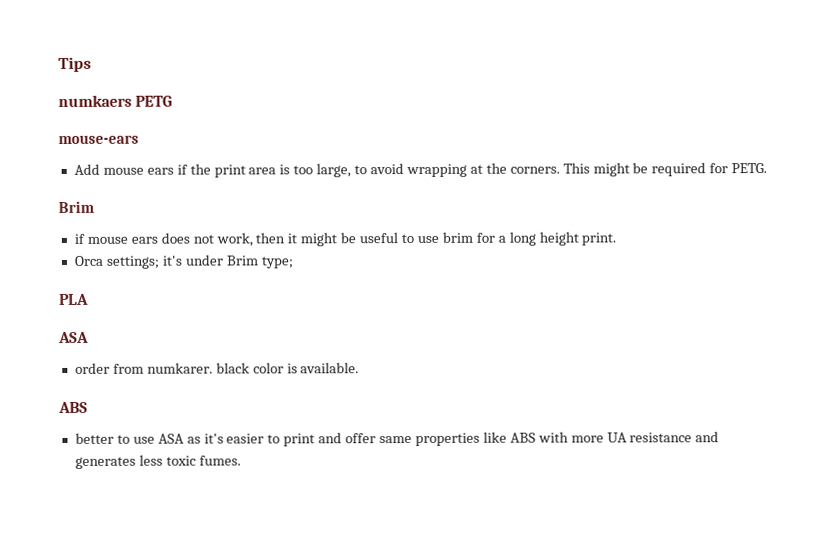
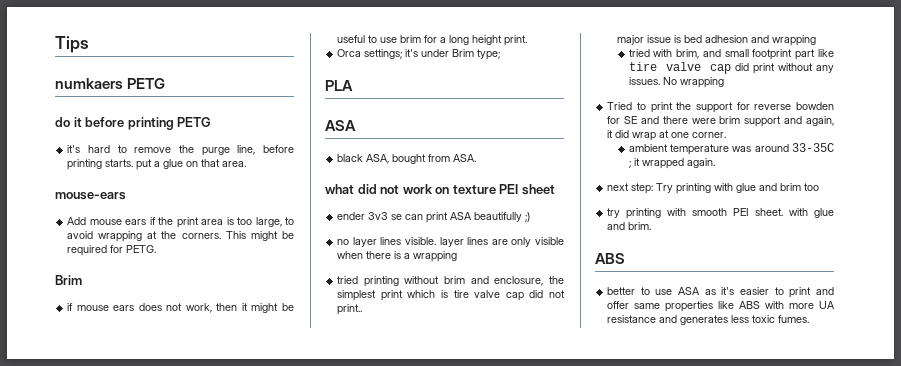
+ do it before printing PETG
+ it's hard to remove the purge line, before printing starts. put a glue on that area.
- order from numkarer. black color is available.
+ black ASA, bought from ASA.
+ what did not work on texture PEI sheet
+ ender 3v3 se can print ASA beautifully ;)
+ no layer lines visible. layer lines are only visible when there is a wrapping
+ tried printing without brim and enclosure, the simplest print which is tire valve cap did not print..
+ major issue is bed adhesion and wrapping
+ tried with brim, and small footprint part like tire valve cap did print without any issues. No wrapping
+ Tried to print the support for reverse bowden for SE and there were brim support and again, it did wrap at one corner.
+ ambient temperature was around 33-35C ; it wrapped again.
+ next step: Try printing with glue and brim too
+ try printing with smooth PEI sheet. with glue and brim.

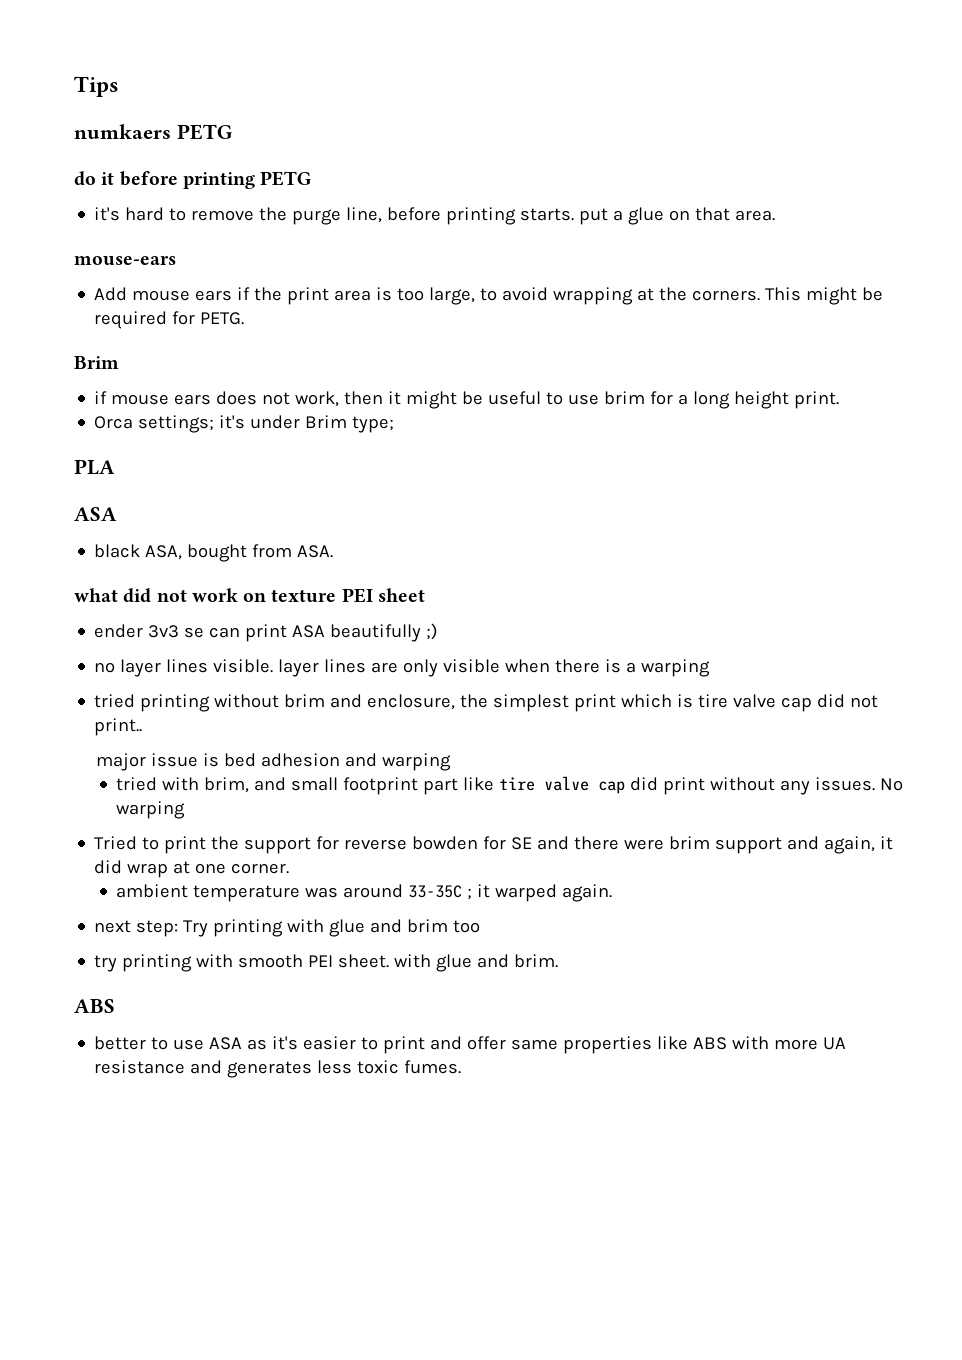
- no layer lines visible. layer lines are only visible when there is a wrapping
+ no layer lines visible. layer lines are only visible when there is a warping
- major issue is bed adhesion and wrapping
+ major issue is bed adhesion and warping
- No wrapping
+ No warping
- ambient temperature was around 33-35C ; it wrapped again.
+ ambient temperature was around 33-35C ; it warped again.

